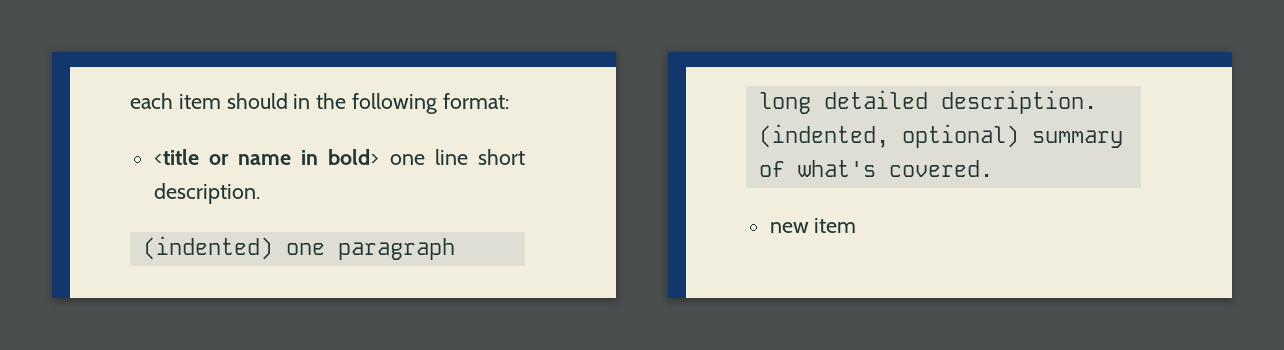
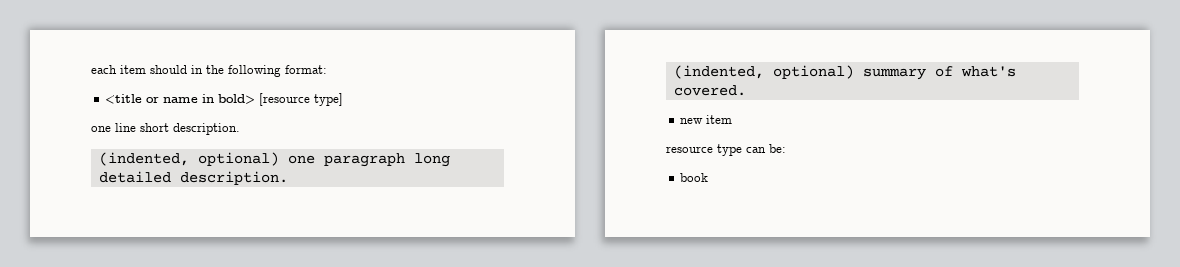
- <title or name in bold> one line short description.
+ <title or name in bold> [resource type]
+ one line short description.
- (indented) one paragraph long detailed description.
+ (indented, optional) one paragraph long detailed description.
+ resource type can be:
+ book

